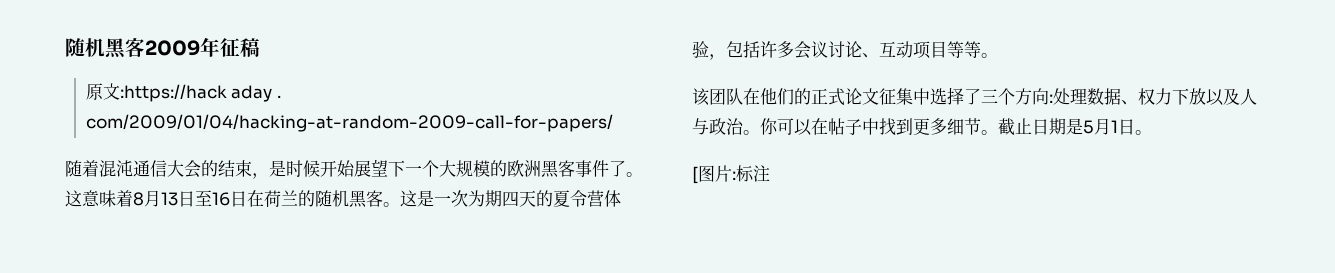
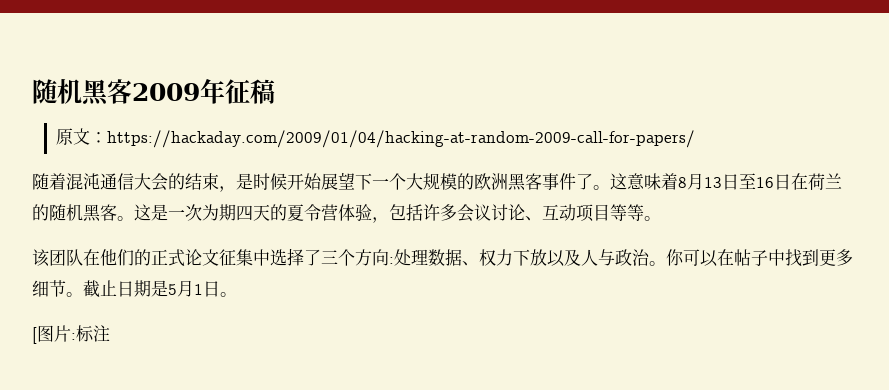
- 原文:https://hack aday . com/2009/01/04/hacking-at-random-2009-call-for-papers/
+ 原文：https://hackaday.com/2009/01/04/hacking-at-random-2009-call-for-papers/

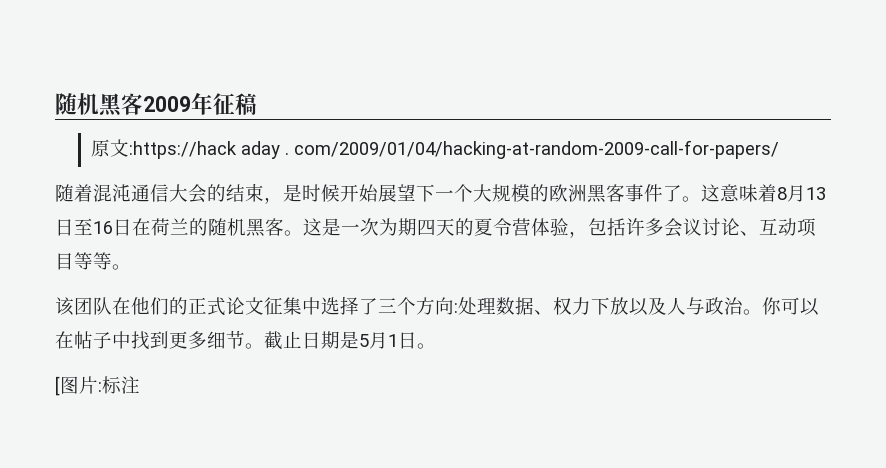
- 原文：https://hackaday.com/2009/01/04/hacking-at-random-2009-call-for-papers/
+ 原文:https://hack aday . com/2009/01/04/hacking-at-random-2009-call-for-papers/

